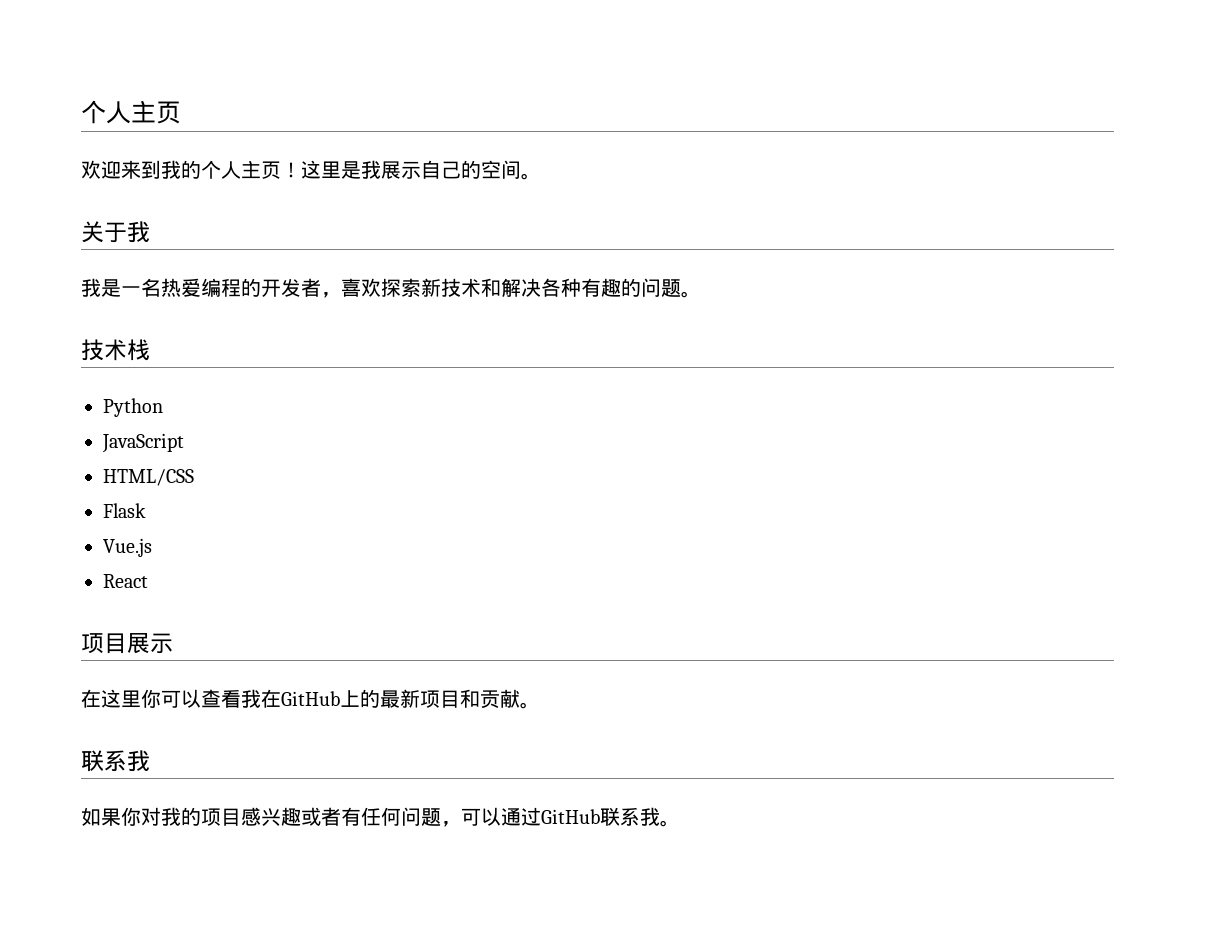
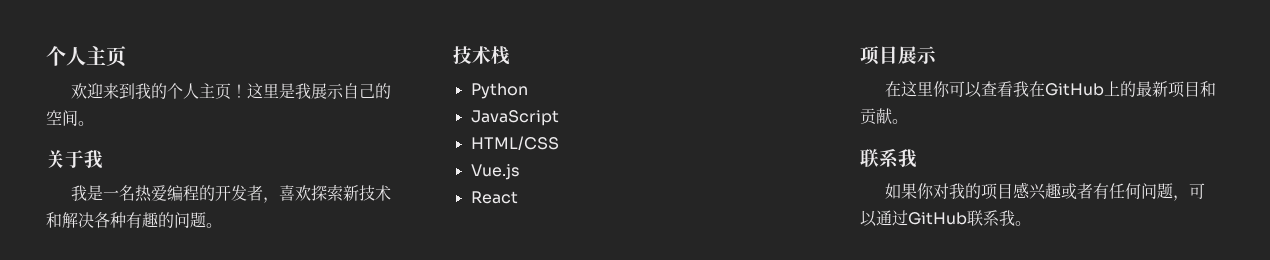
- Flask

